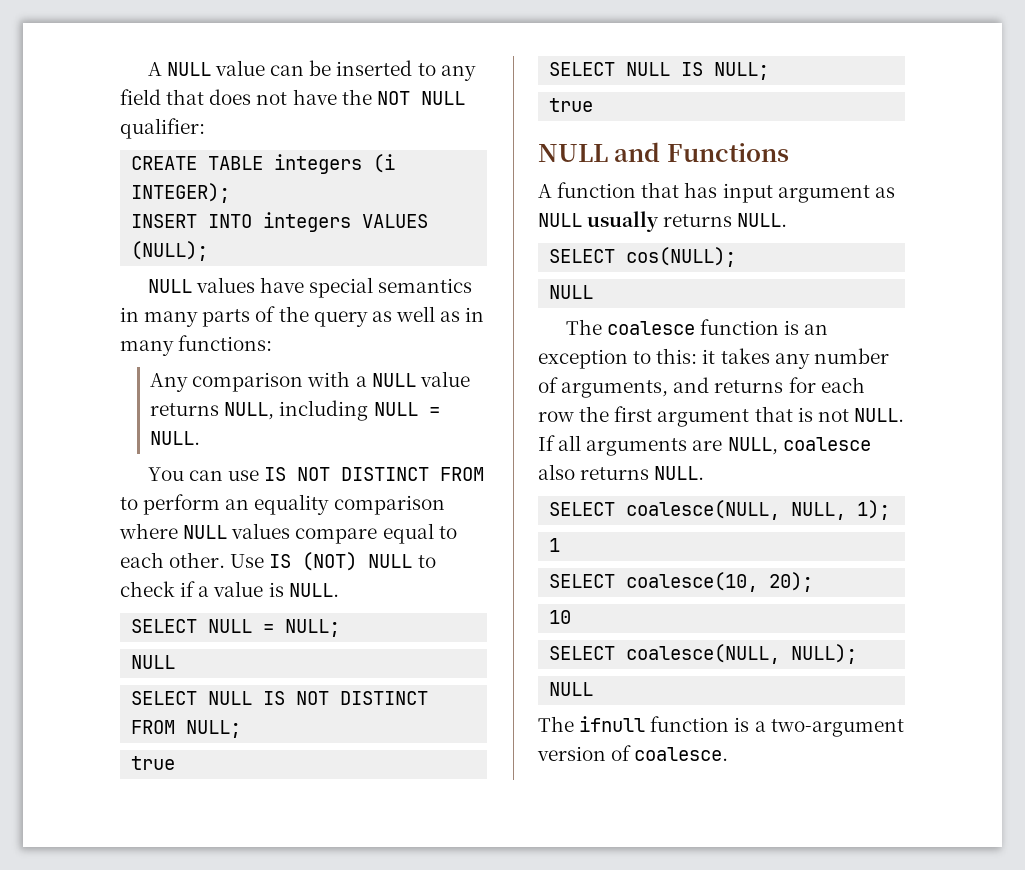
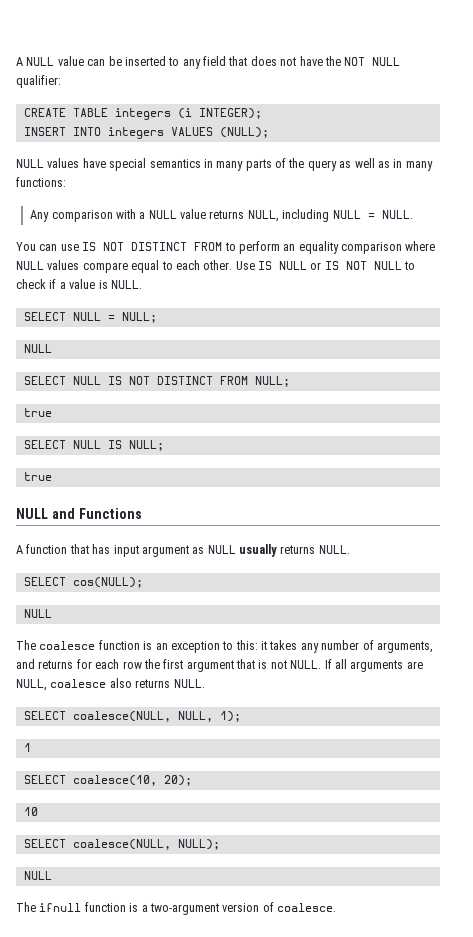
- Use IS (NOT) NULL to check if a value is NULL.
+ Use IS NULL or IS NOT NULL to check if a value is NULL.

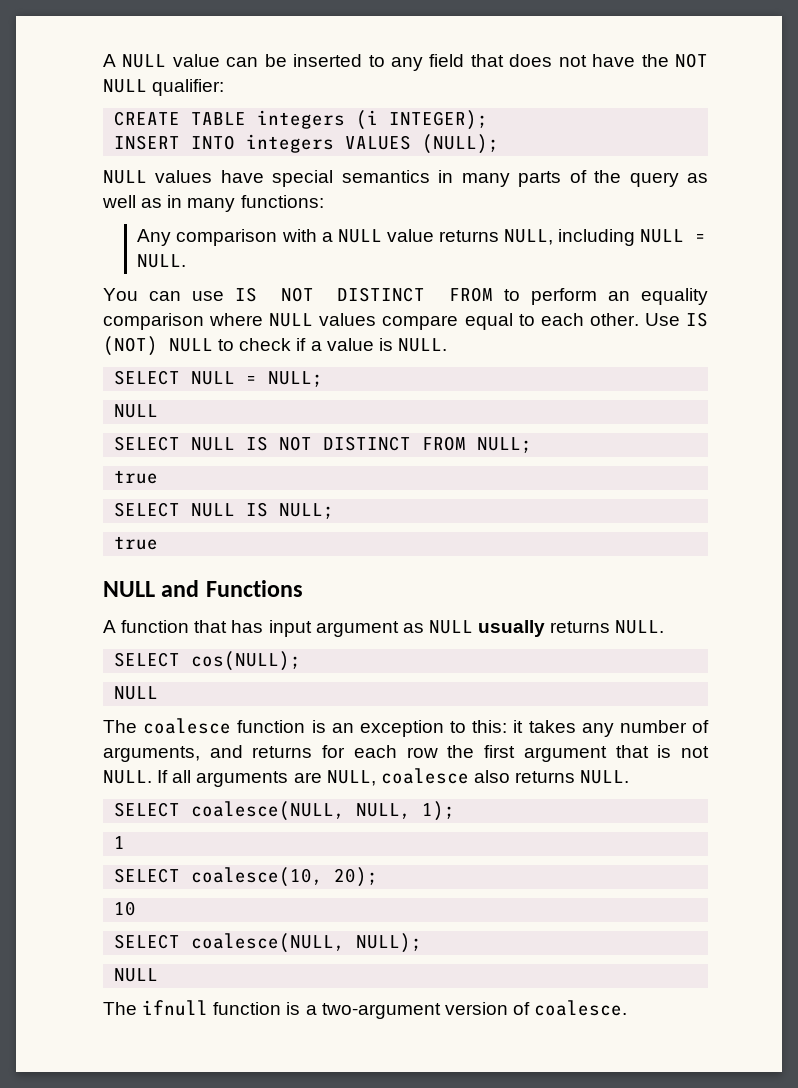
- Use IS NULL or IS NOT NULL to check if a value is NULL.
+ Use IS (NOT) NULL to check if a value is NULL.

